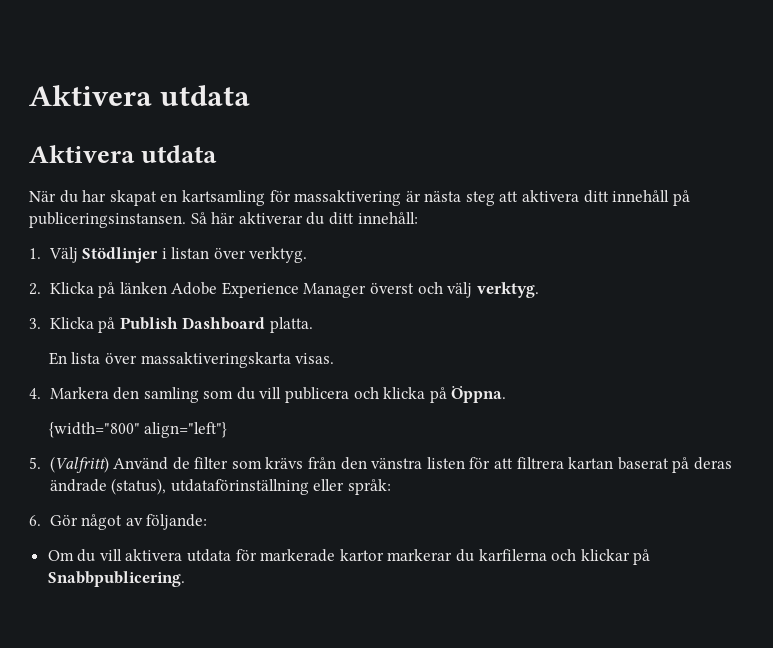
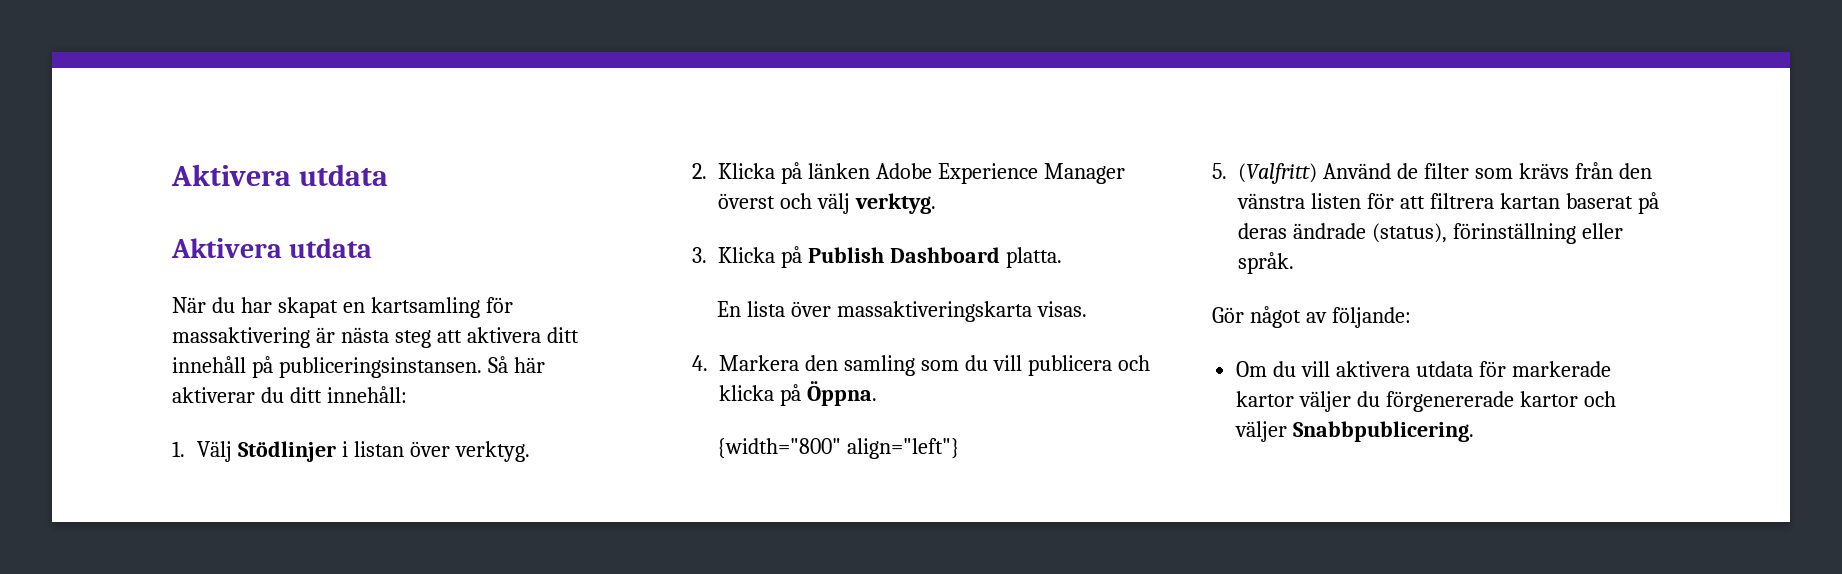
- 5. (Valfritt) Använd de filter som krävs från den vänstra listen för att filtrera kartan baserat på deras ändrade (status), utdataförinställning eller språk:
- 6. Gör något av följande:
+ 5. (Valfritt) Använd de filter som krävs från den vänstra listen för att filtrera kartan baserat på deras ändrade (status), förinställning eller språk.
+ Gör något av följande:
- Om du vill aktivera utdata för markerade kartor markerar du karfilerna och klickar på Snabbpublicering.
+ Om du vill aktivera utdata för markerade kartor väljer du förgenererade kartor och väljer Snabbpublicering.

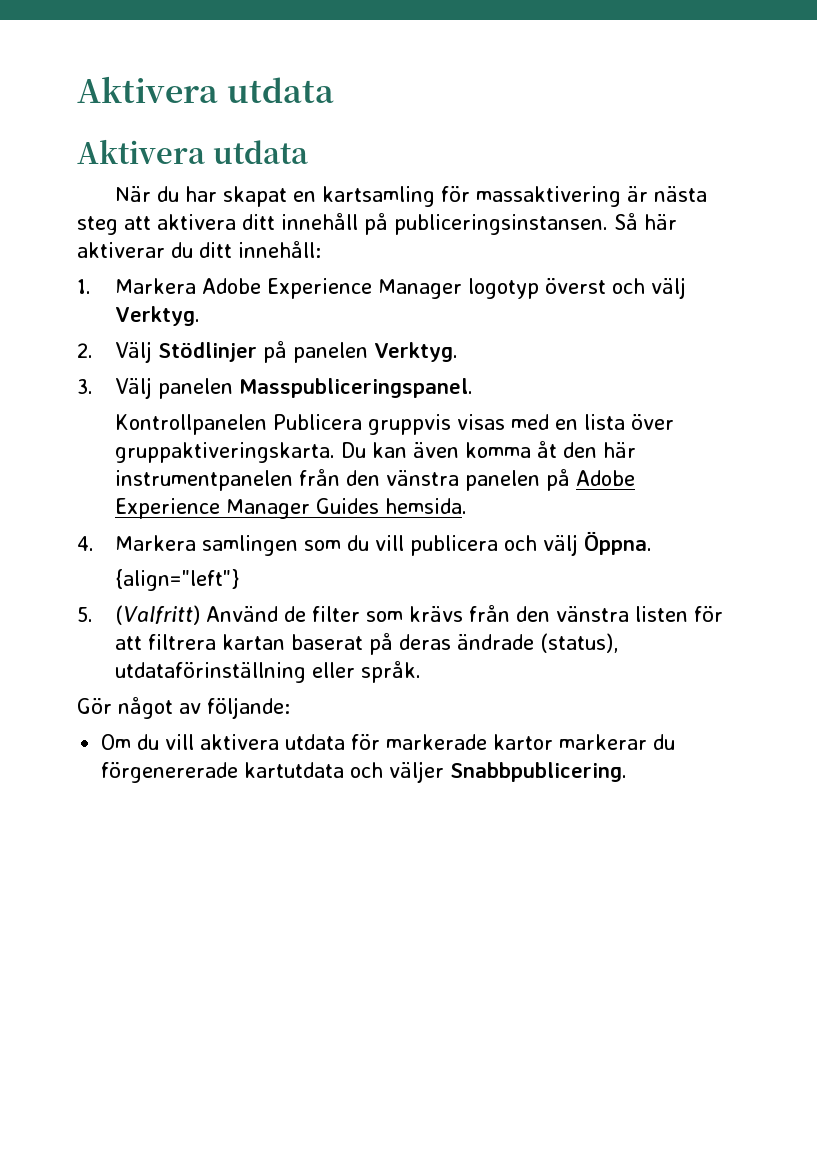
- 1. Välj Stödlinjer i listan över verktyg.
- 2. Klicka på länken Adobe Experience Manager överst och välj verktyg.
- 3. Klicka på Publish Dashboard platta.
- En lista över massaktiveringskarta visas.
+ 1. Markera Adobe Experience Manager logotyp överst och välj Verktyg.
+ 2. Välj Stödlinjer på panelen Verktyg.
+ 3. Välj panelen Masspubliceringspanel.
+ Kontrollpanelen Publicera gruppvis visas med en lista över gruppaktiveringskarta. Du kan även komma åt den här instrumentpanelen från den vänstra panelen på Adobe Experience Manager Guides hemsida.
- 4. Markera den samling som du vill publicera och klicka på Öppna.
+ 4. Markera samlingen som du vill publicera och välj Öppna.
- {width="800" align="left"}
+ {align="left"}
- 5. (Valfritt) Använd de filter som krävs från den vänstra listen för att filtrera kartan baserat på deras ändrade (status), förinställning eller språk.
+ 5. (Valfritt) Använd de filter som krävs från den vänstra listen för att filtrera kartan baserat på deras ändrade (status), utdataförinställning eller språk.
- Om du vill aktivera utdata för markerade kartor väljer du förgenererade kartor och väljer Snabbpublicering.
+ Om du vill aktivera utdata för markerade kartor markerar du förgenererade kartutdata och väljer Snabbpublicering.

